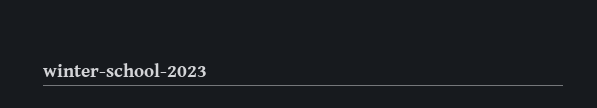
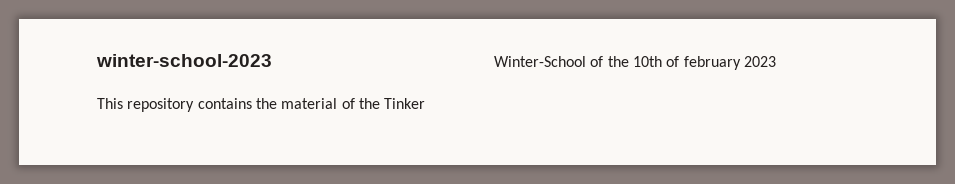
+ This repository contains the material of the Tinker Winter-School of the 10th of february 2023

